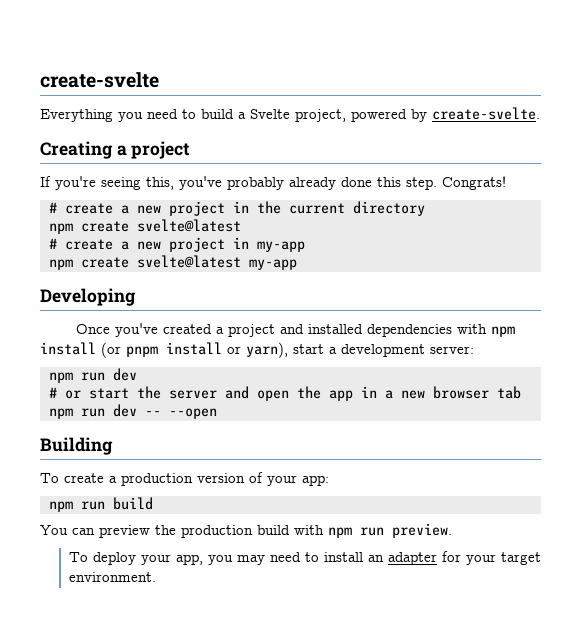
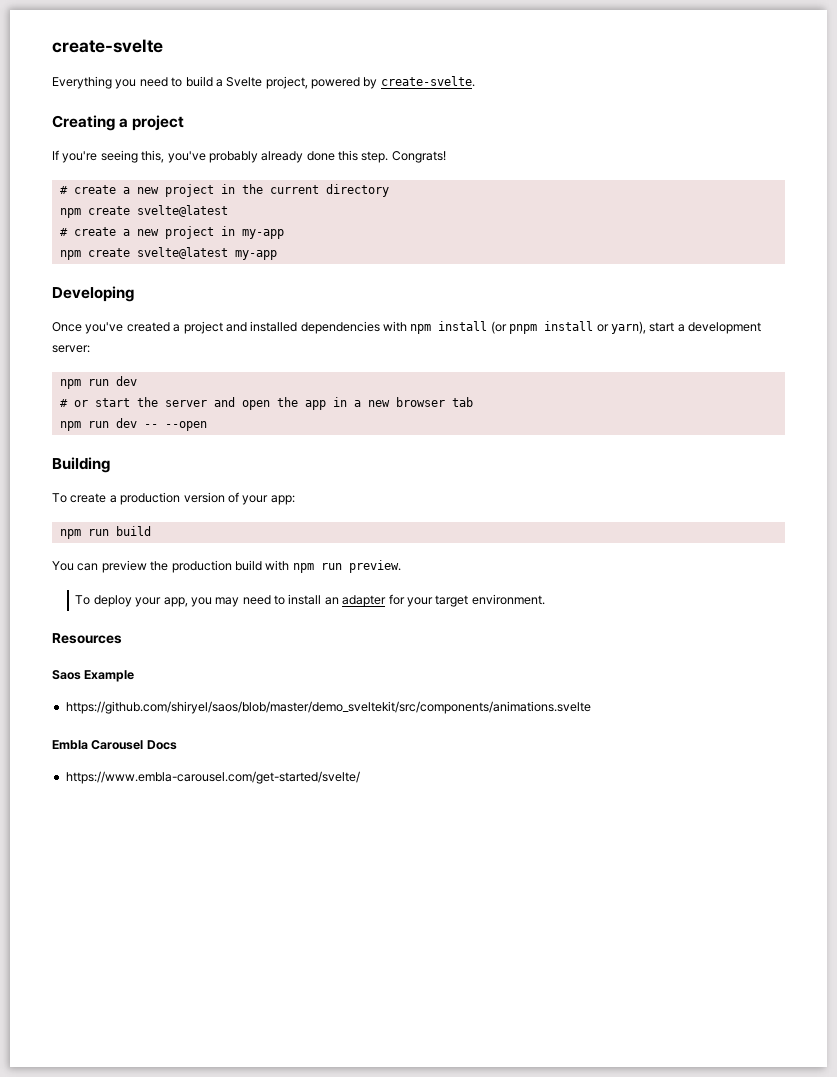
+ Resources
+ Saos Example
+ https://github.com/shiryel/saos/blob/master/demo_sveltekit/src/components/animations.svelte
+ Embla Carousel Docs
+ https://www.embla-carousel.com/get-started/svelte/

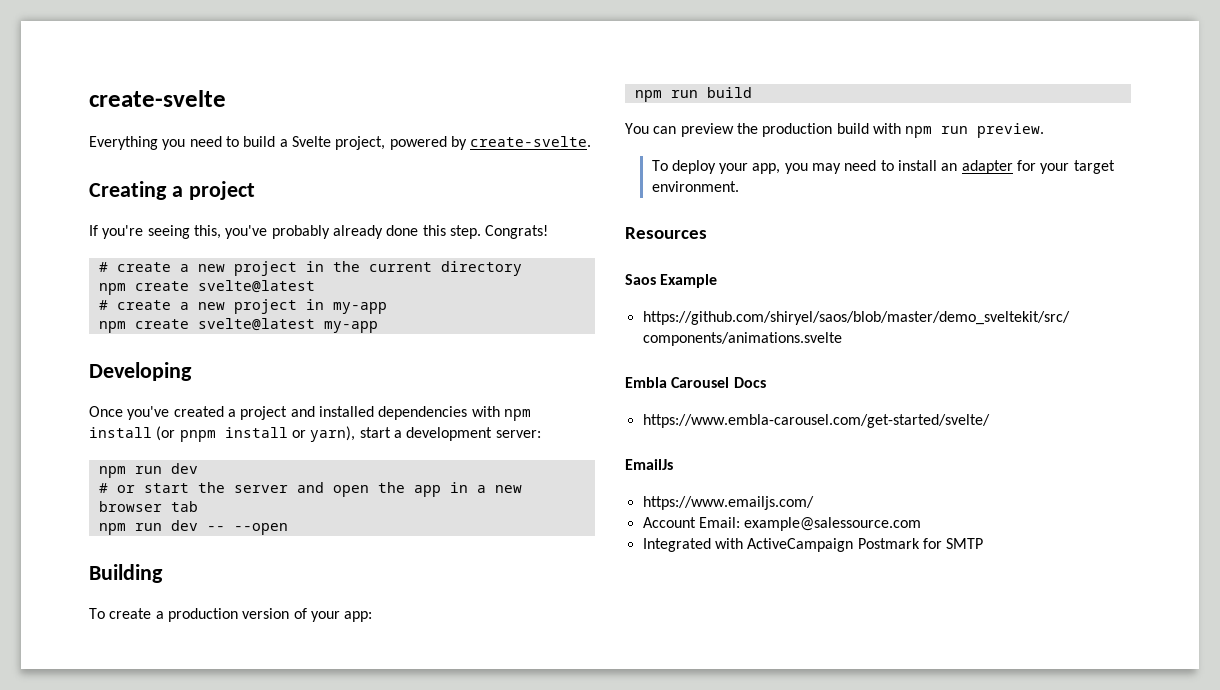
+ EmailJs
+ https://www.emailjs.com/
+ Account Email: example@salessource.com
+ Integrated with ActiveCampaign Postmark for SMTP

